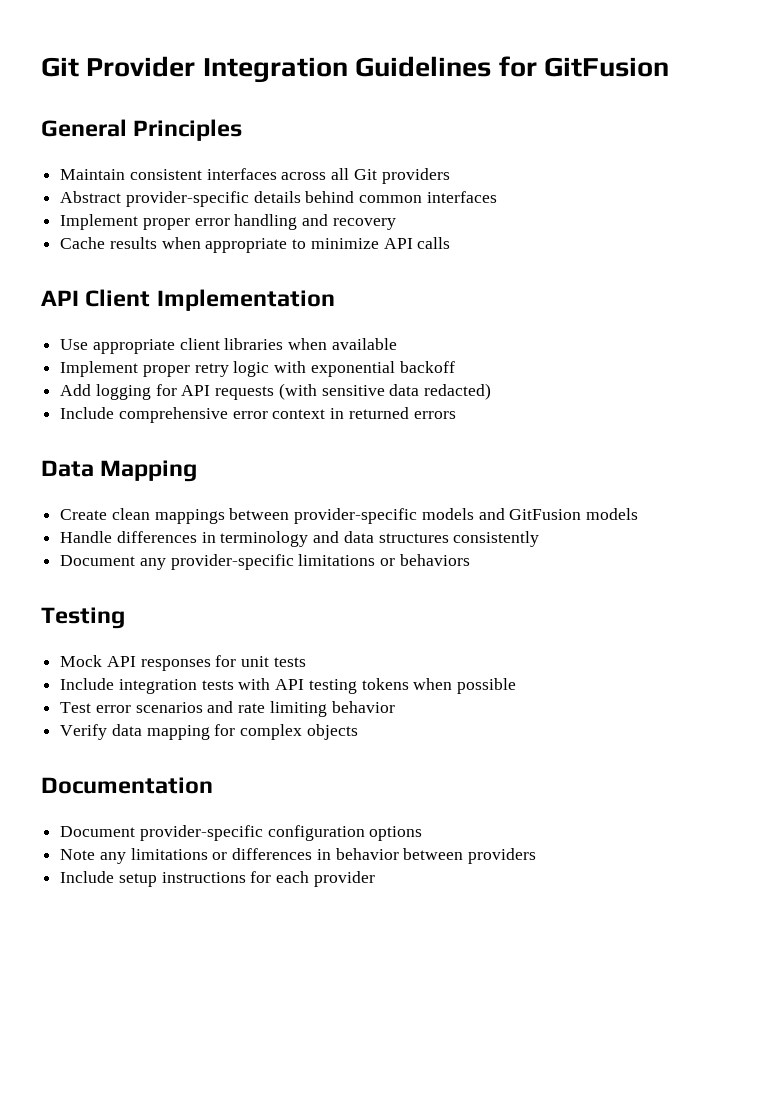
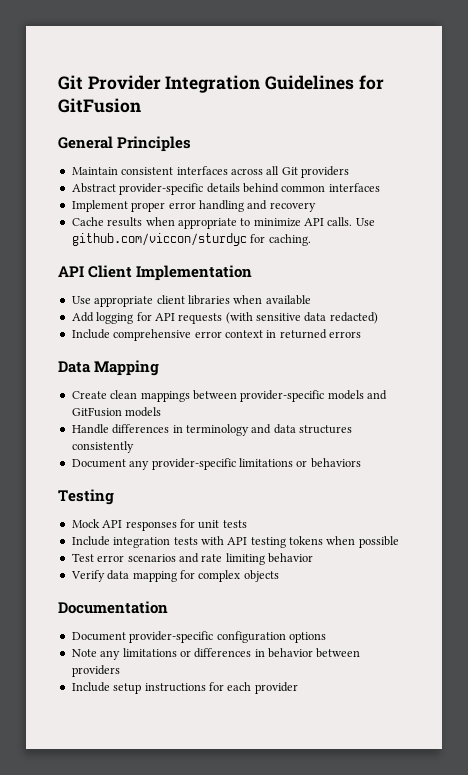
- Cache results when appropriate to minimize API calls
+ Cache results when appropriate to minimize API calls. Use github.com/viccon/sturdyc for caching.
- Implement proper retry logic with exponential backoff

